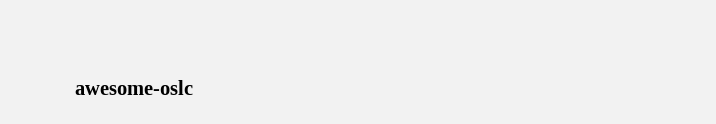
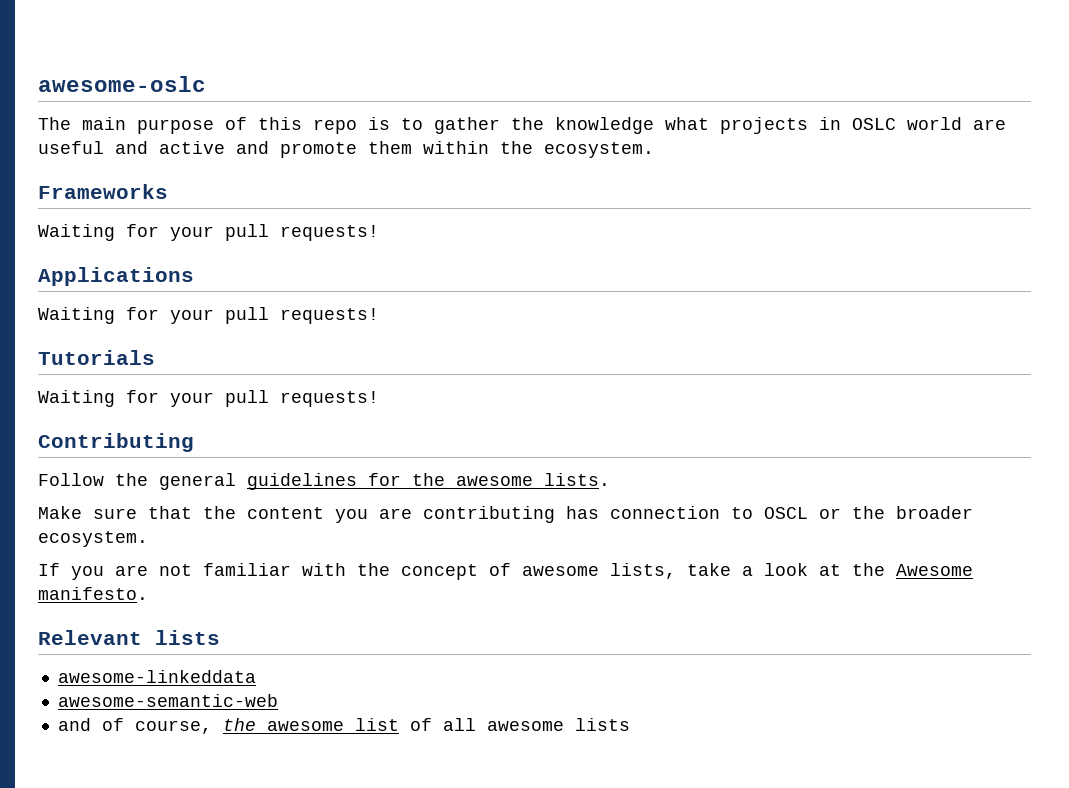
+ The main purpose of this repo is to gather the knowledge what projects in OSLC world are useful and active and promote them within the ecosystem.
+ Frameworks
+ Waiting for your pull requests!
+ Applications
+ Waiting for your pull requests!
+ Tutorials
+ Waiting for your pull requests!
+ Contributing
+ Follow the general guidelines for the awesome lists.
+ Make sure that the content you are contributing has connection to OSCL or the broader ecosystem.
+ If you are not familiar with the concept of awesome lists, take a look at the Awesome manifesto.
+ Relevant lists
+ awesome-linkeddata
+ awesome-semantic-web
+ and of course, the awesome list of all awesome lists

